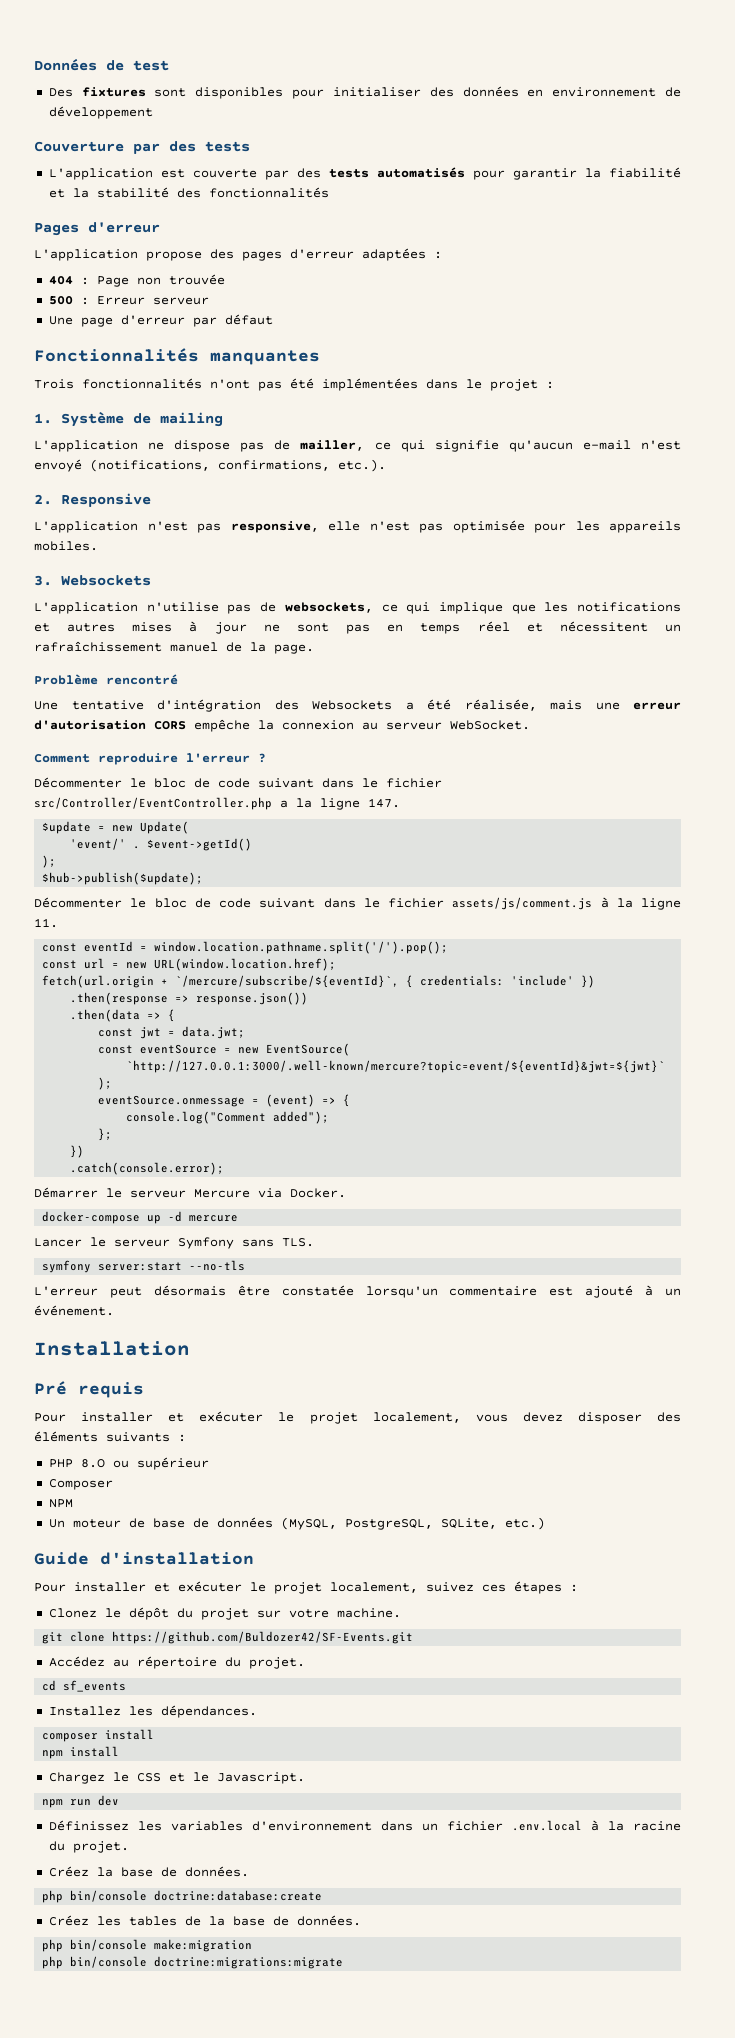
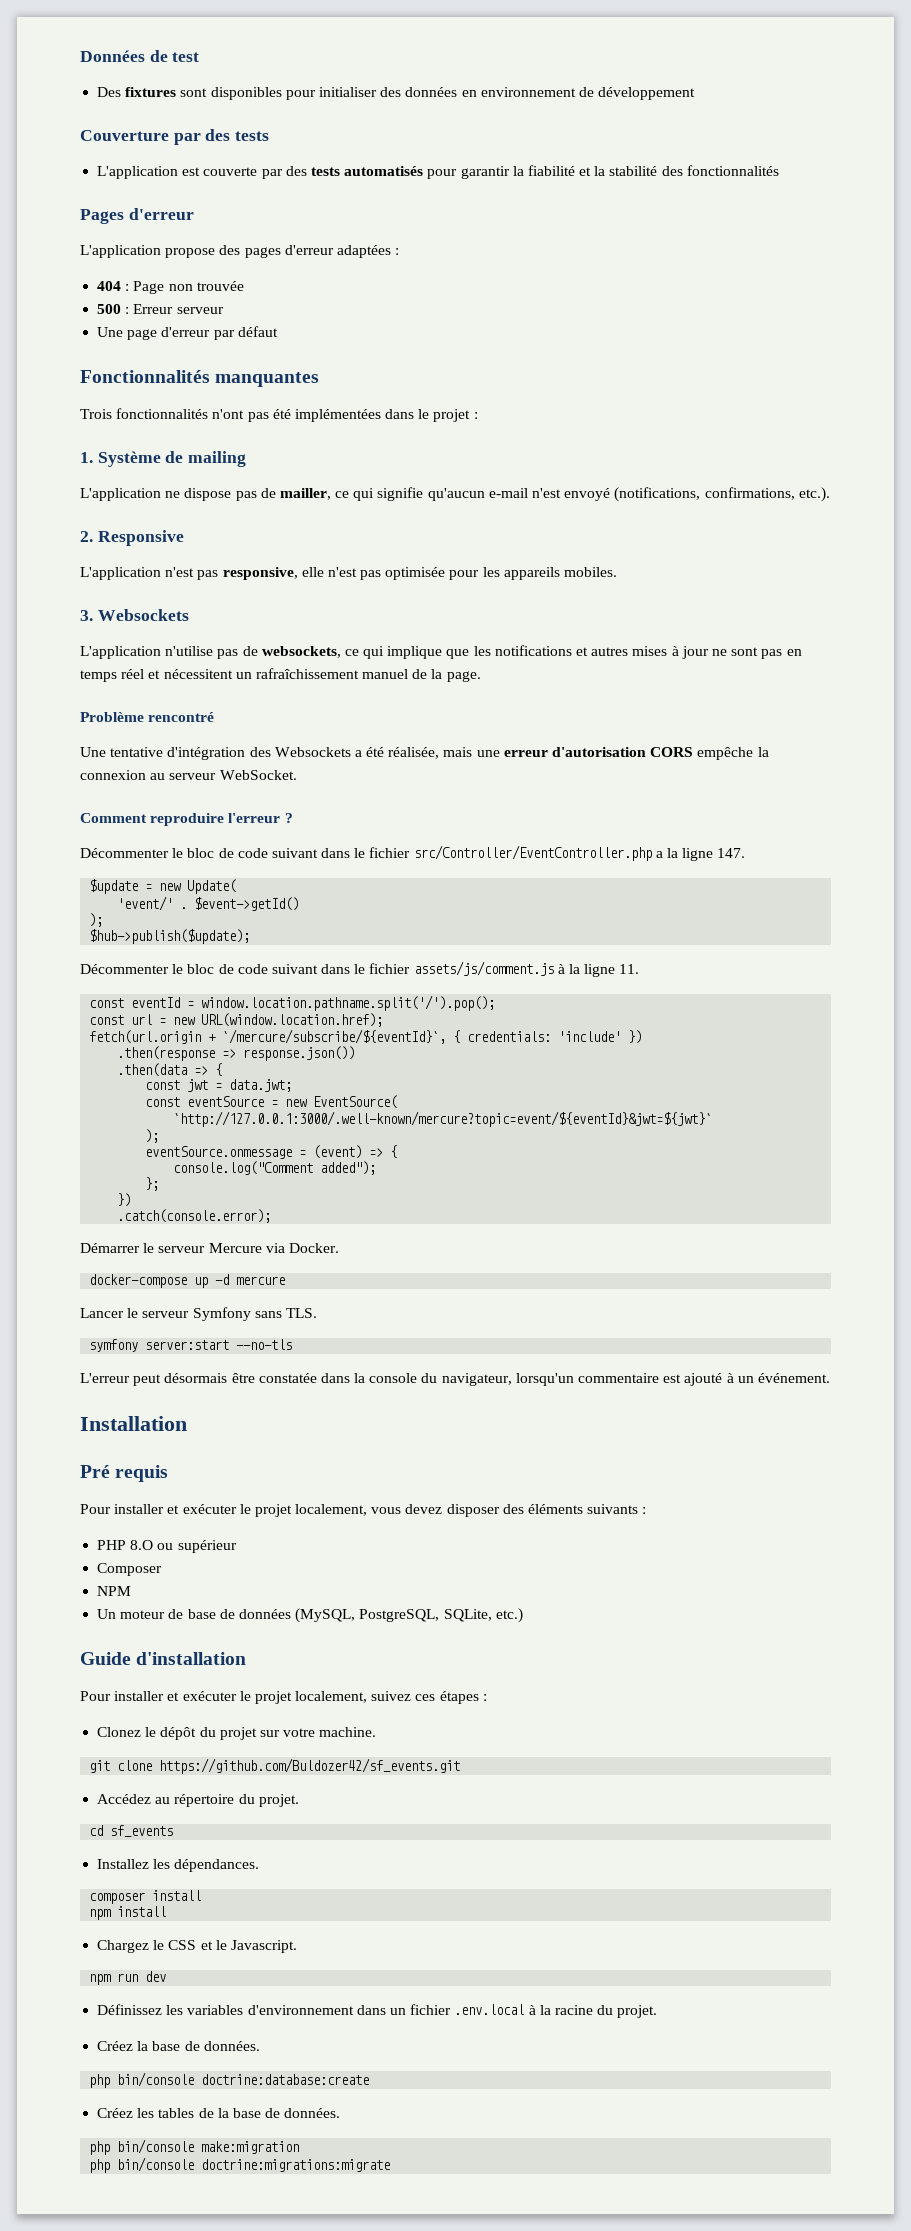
- L'erreur peut désormais être constatée lorsqu'un commentaire est ajouté à un événement.
+ L'erreur peut désormais être constatée dans la console du navigateur, lorsqu'un commentaire est ajouté à un événement.
- git clone https://github.com/Buldozer42/SF-Events.git
+ git clone https://github.com/Buldozer42/sf_events.git

